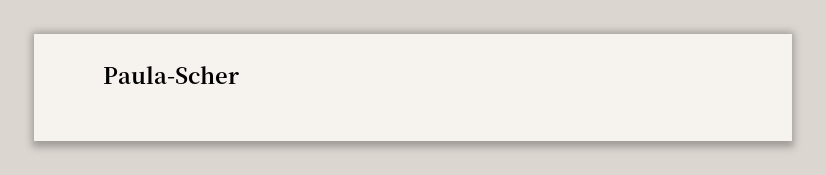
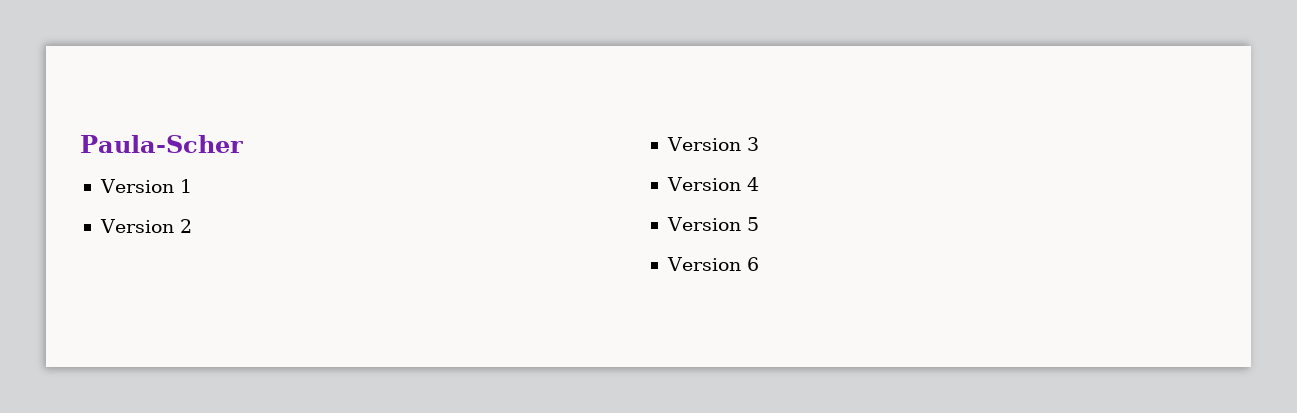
+ Version 1
+ Version 2
+ Version 3
+ Version 4
+ Version 5
+ Version 6

